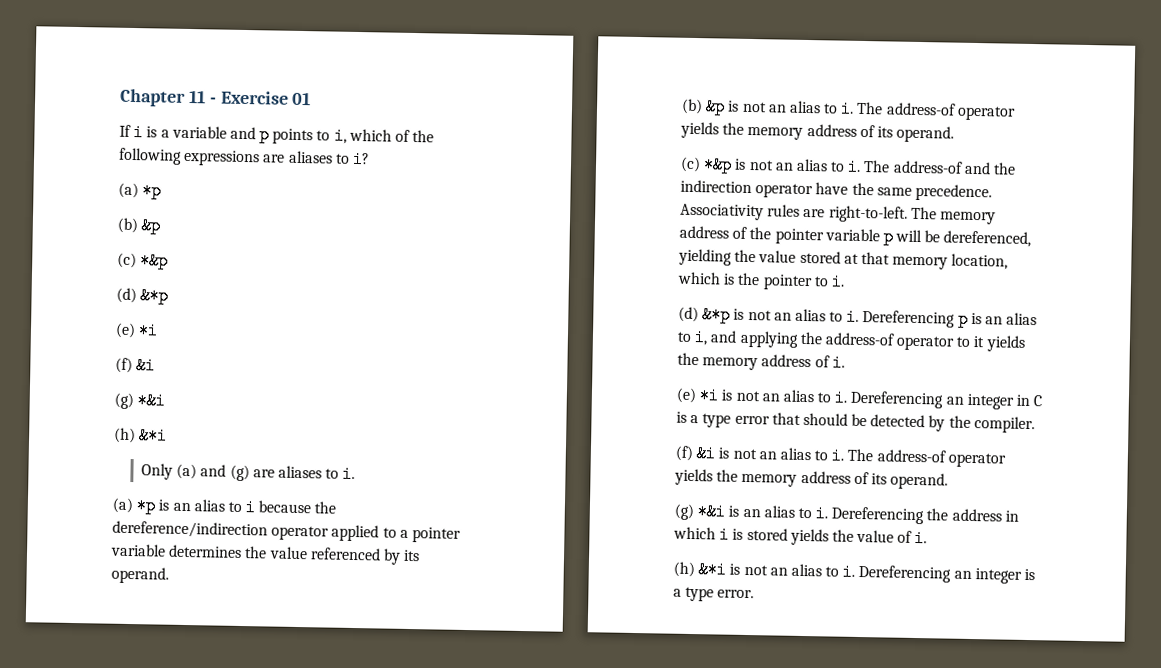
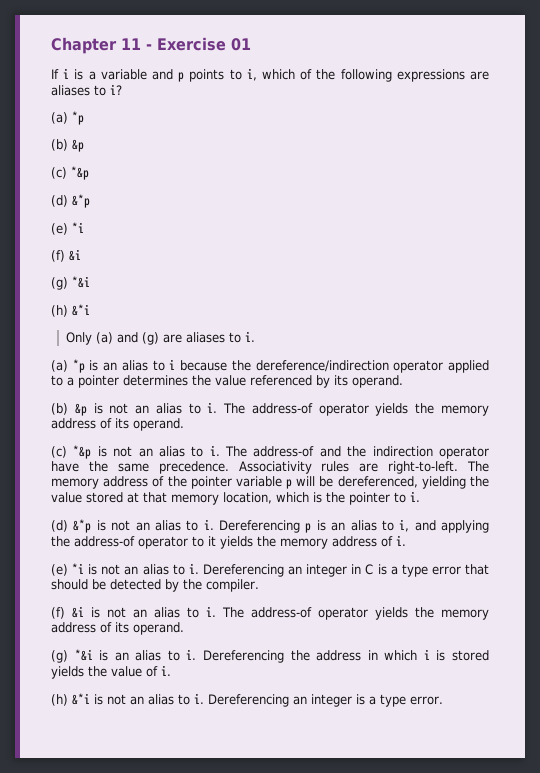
- (a) *p is an alias to i because the dereference/indirection operator applied to a pointer variable determines the value referenced by its operand.
+ (a) *p is an alias to i because the dereference/indirection operator applied to a pointer determines the value referenced by its operand.

